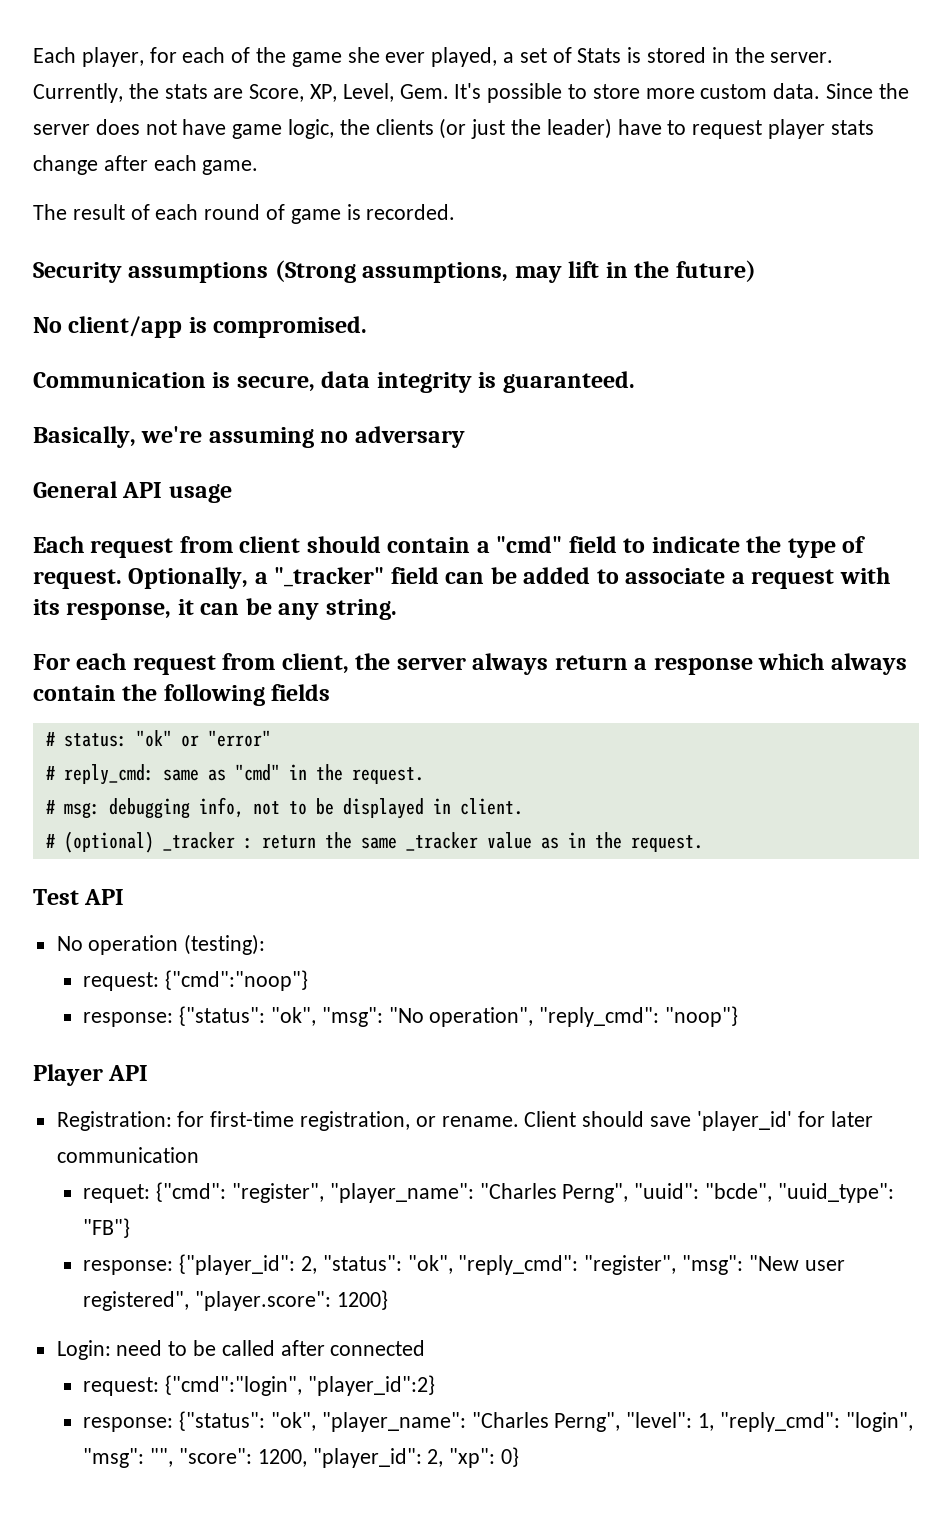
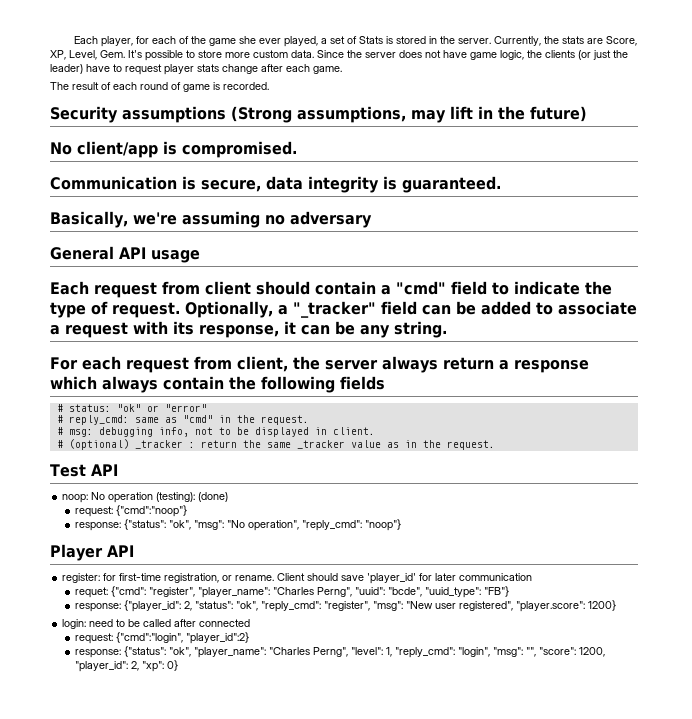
- No operation (testing):
+ noop: No operation (testing): (done)
- Registration: for first-time registration, or rename.
+ register: for first-time registration, or rename.
- Login: need to be called after connected
+ login: need to be called after connected

